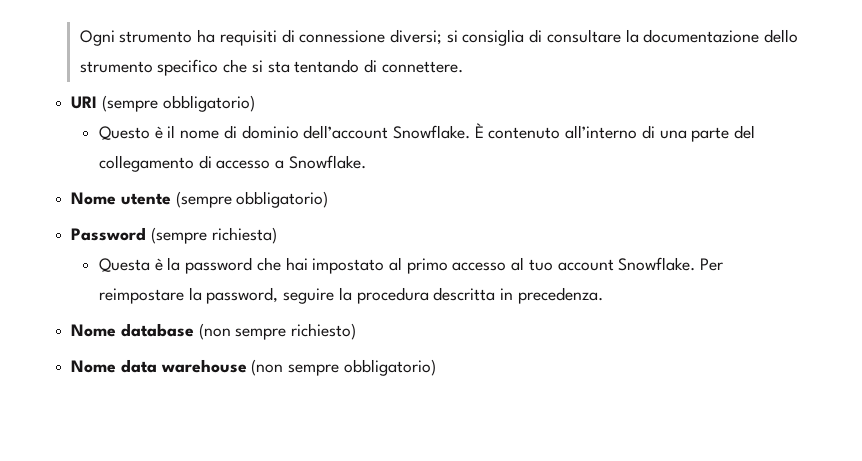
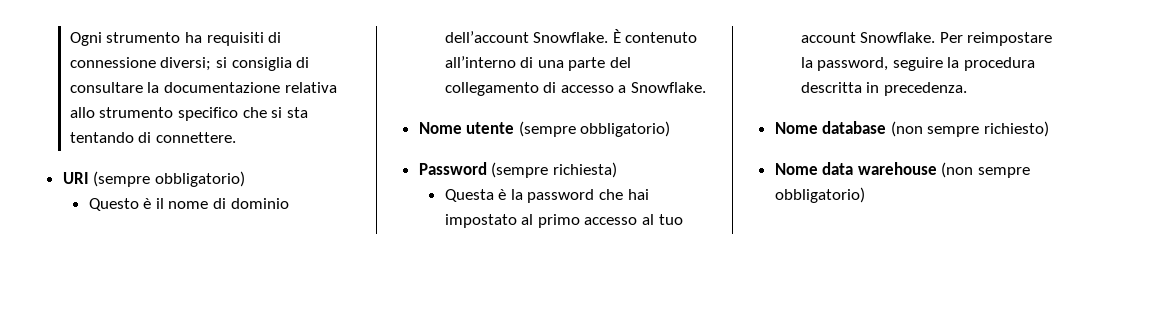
- Ogni strumento ha requisiti di connessione diversi; si consiglia di consultare la documentazione dello strumento specifico che si sta tentando di connettere.
+ Ogni strumento ha requisiti di connessione diversi; si consiglia di consultare la documentazione relativa allo strumento specifico che si sta tentando di connettere.

